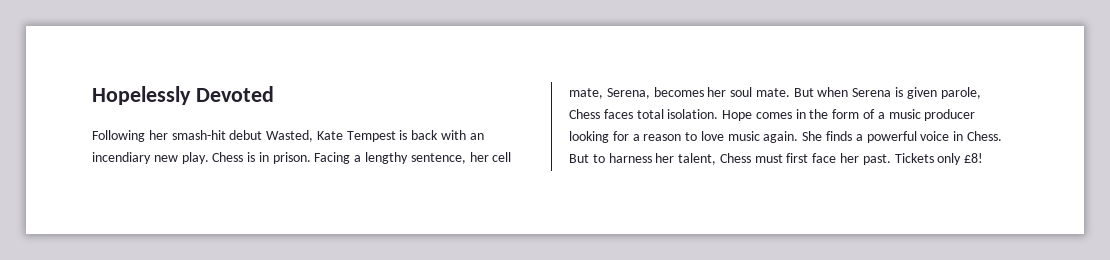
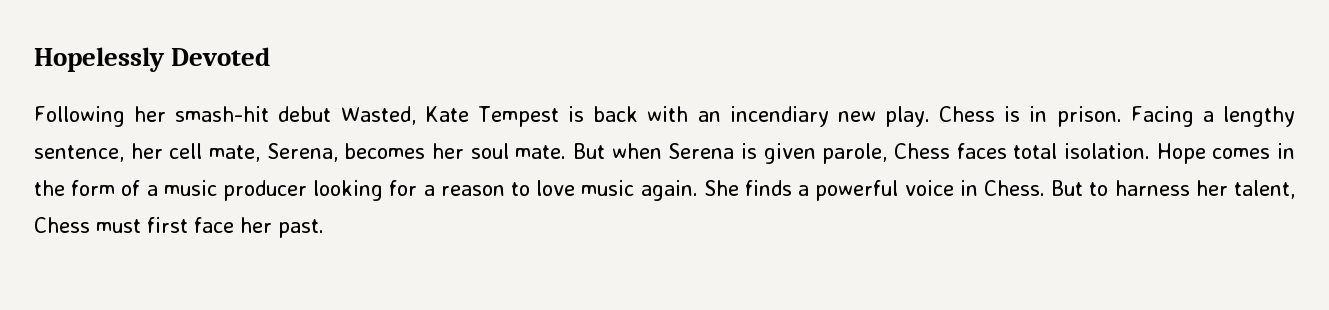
- Tickets only £8!

